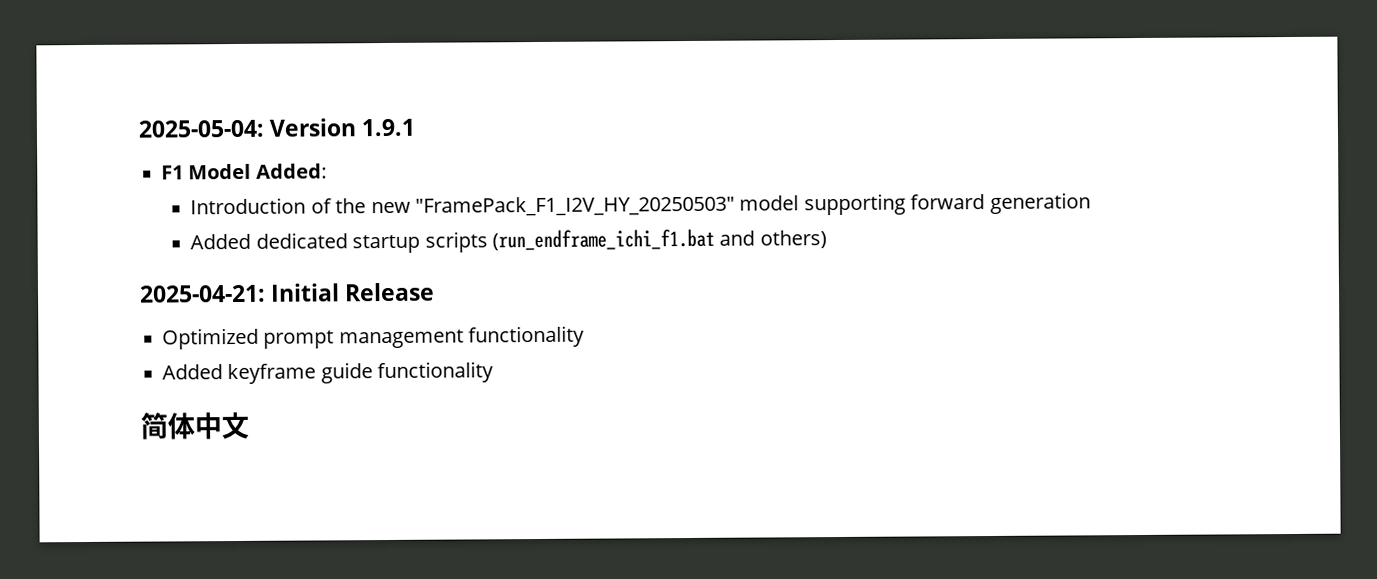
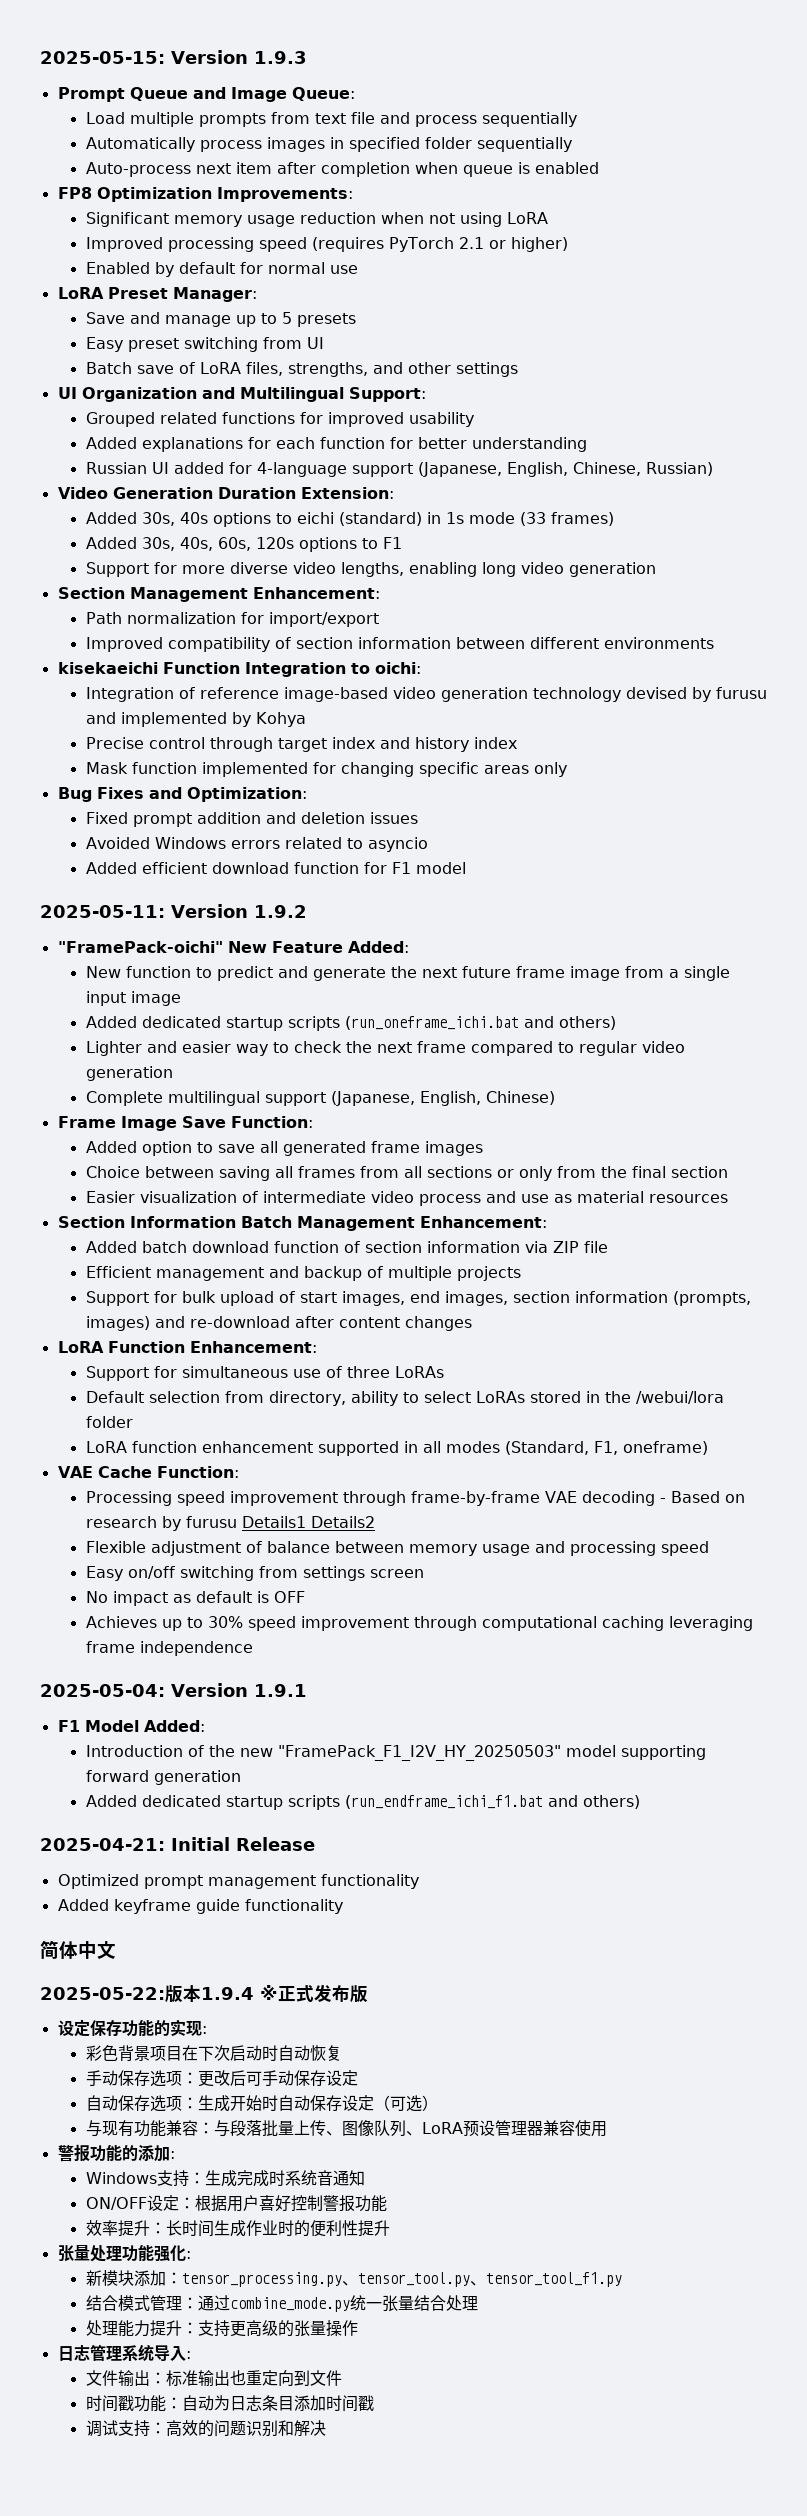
+ 2025-05-15: Version 1.9.3
+ Prompt Queue and Image Queue:
+ Load multiple prompts from text file and process sequentially
+ Automatically process images in specified folder sequentially
+ Auto-process next item after completion when queue is enabled
+ FP8 Optimization Improvements:
+ Significant memory usage reduction when not using LoRA
+ Improved processing speed (requires PyTorch 2.1 or higher)
+ Enabled by default for normal use
+ LoRA Preset Manager:
+ Save and manage up to 5 presets
+ Easy preset switching from UI
+ Batch save of LoRA files, strengths, and other settings
+ UI Organization and Multilingual Support:
+ Grouped related functions for improved usability
+ Added explanations for each function for better understanding
+ Russian UI added for 4-language support (Japanese, English, Chinese, Russian)
+ Video Generation Duration Extension:
+ Added 30s, 40s options to eichi (standard) in 1s mode (33 frames)
+ Added 30s, 40s, 60s, 120s options to F1
+ Support for more diverse video lengths, enabling long video generation
+ Section Management Enhancement:
+ Path normalization for import/export
+ Improved compatibility of section information between different environments
+ kisekaeichi Function Integration to oichi:
+ Integration of reference image-based video generation technology devised by furusu and implemented by Kohya
+ Precise control through target index and history index
+ Mask function implemented for changing specific areas only
+ Bug Fixes and Optimization:
+ Fixed prompt addition and deletion issues
+ Avoided Windows errors related to asyncio
+ Added efficient download function for F1 model
+ 2025-05-11: Version 1.9.2
+ "FramePack-oichi" New Feature Added:
+ New function to predict and generate the next future frame image from a single input image
+ Added dedicated startup scripts (run_oneframe_ichi.bat and others)
+ Lighter and easier way to check the next frame compared to regular video generation
+ Complete multilingual support (Japanese, English, Chinese)
+ Frame Image Save Function:
+ Added option to save all generated frame images
+ Choice between saving all frames from all sections or only from the final section
+ Easier visualization of intermediate video process and use as material resources
+ Section Information Batch Management Enhancement:
+ Added batch download function of section information via ZIP file
+ Efficient management and backup of multiple projects
+ Support for bulk upload of start images, end images, section information (prompts, images) and re-download after content changes
+ LoRA Function Enhancement:
+ Support for simultaneous use of three LoRAs
+ Default selection from directory, ability to select LoRAs stored in the /webui/lora folder
+ LoRA function enhancement supported in all modes (Standard, F1, oneframe)
+ VAE Cache Function:
+ Processing speed improvement through frame-by-frame VAE decoding - Based on research by furusu Details1 Details2
+ Flexible adjustment of balance between memory usage and processing speed
+ Easy on/off switching from settings screen
+ No impact as default is OFF
+ Achieves up to 30% speed improvement through computational caching leveraging frame independence
+ 2025-05-22:版本1.9.4 ※正式发布版
+ 设定保存功能的实现:
+ 彩色背景项目在下次启动时自动恢复
+ 手动保存选项：更改后可手动保存设定
+ 自动保存选项：生成开始时自动保存设定（可选）
+ 与现有功能兼容：与段落批量上传、图像队列、LoRA预设管理器兼容使用
+ 警报功能的添加:
+ Windows支持：生成完成时系统音通知
+ ON/OFF设定：根据用户喜好控制警报功能
+ 效率提升：长时间生成作业时的便利性提升
+ 张量处理功能强化:
+ 新模块添加：tensor_processing.py、tensor_tool.py、tensor_tool_f1.py
+ 结合模式管理：通过combine_mode.py统一张量结合处理
+ 处理能力提升：支持更高级的张量操作
+ 日志管理系统导入:
+ 文件输出：标准输出也重定向到文件
+ 时间戳功能：自动为日志条目添加时间戳
+ 调试支持：高效的问题识别和解决

